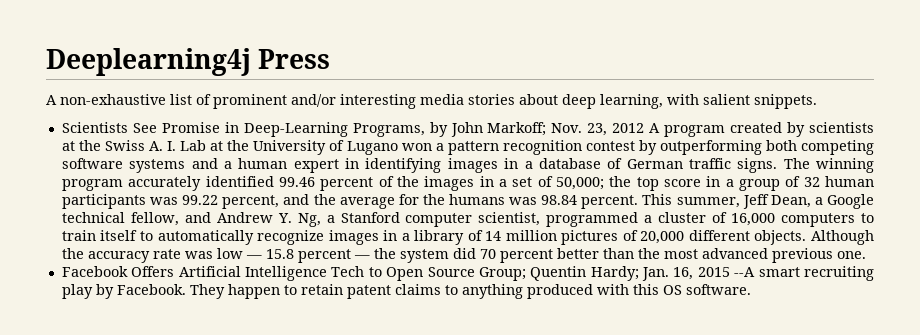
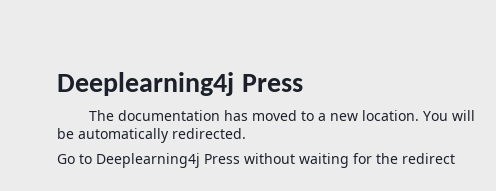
- A non-exhaustive list of prominent and/or interesting media stories about deep learning, with salient snippets.
- Scientists See Promise in Deep-Learning Programs, by John Markoff; Nov. 23, 2012 A program created by scientists at the Swiss A. I. Lab at the University of Lugano won a pattern recognition contest by outperforming both competing software systems and a human expert in identifying images in a database of German traffic signs. The winning program accurately identified 99.46 percent of the images in a set of 50,000; the top score in a group of 32 human participants was 99.22 percent, and the average for the humans was 98.84 percent. This summer, Jeff Dean, a Google technical fellow, and Andrew Y. Ng, a Stanford computer scientist, programmed a cluster of 16,000 computers to train itself to automatically recognize images in a library of 14 million pictures of 20,000 different objects. Although the accuracy rate was low — 15.8 percent — the system did 70 percent better than the most advanced previous one.
- Facebook Offers Artificial Intelligence Tech to Open Source Group; Quentin Hardy; Jan. 16, 2015 --A smart recruiting play by Facebook. They happen to retain patent claims to anything produced with this OS software.
+ The documentation has moved to a new location. You will be automatically redirected.
+ Go to Deeplearning4j Press without waiting for the redirect

